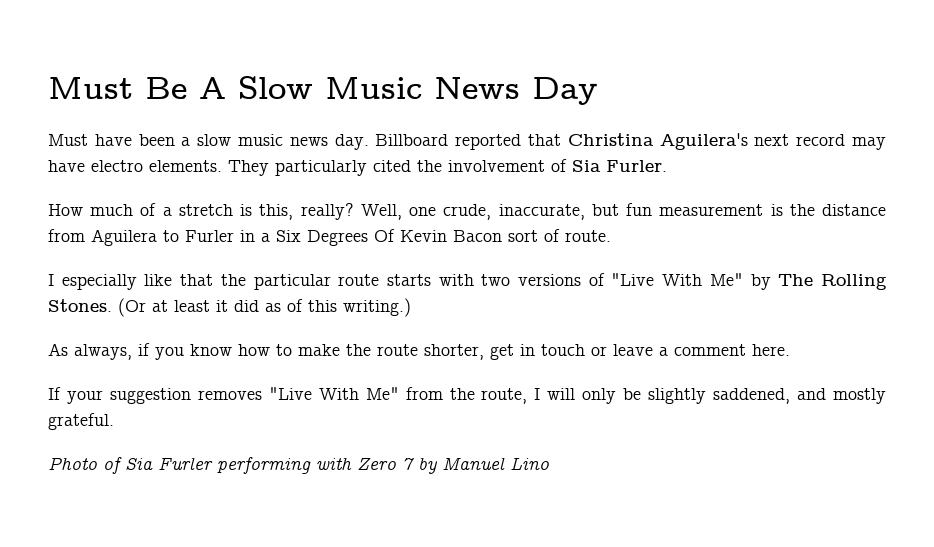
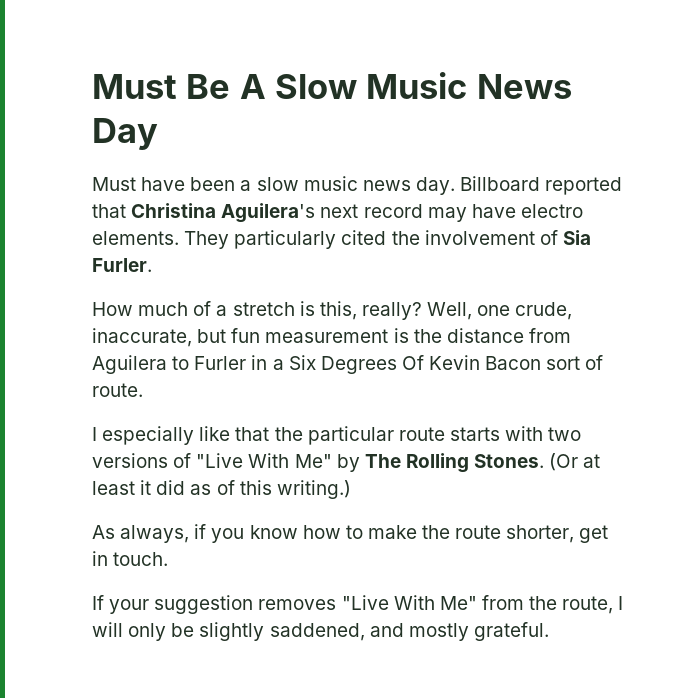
- As always, if you know how to make the route shorter, get in touch or leave a comment here.
+ As always, if you know how to make the route shorter, get in touch.
- Photo of Sia Furler performing with Zero 7 by Manuel Lino

